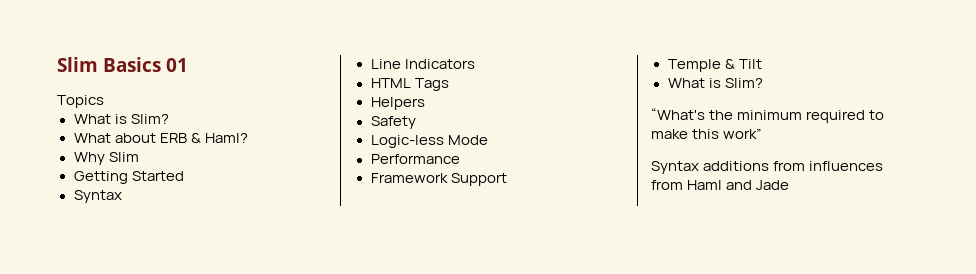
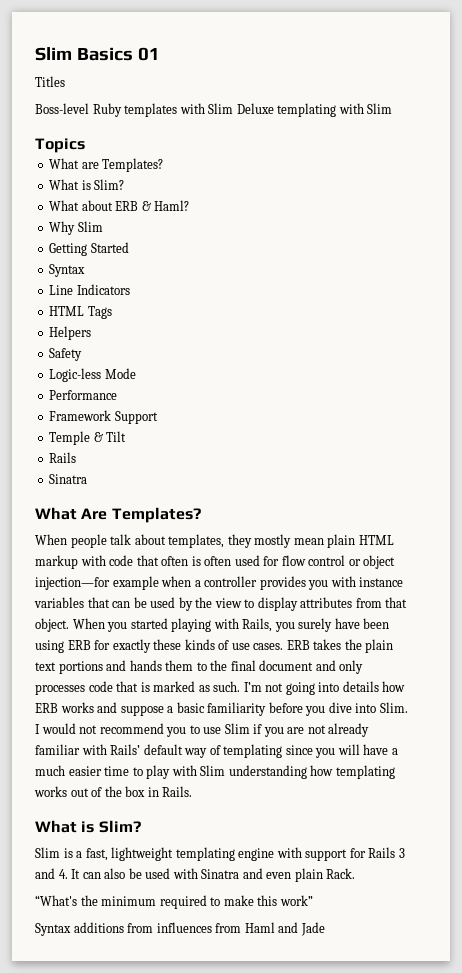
+ Titles
+ Boss-level Ruby templates with Slim Deluxe templating with Slim
  Topics
+ What are Templates?
  Temple & Tilt
+ Rails
+ Sinatra
+ What Are Templates?
+ When people talk about templates, they mostly mean plain HTML markup with code that often is often used for flow control or object injection—for example when a controller provides you with instance variables that can be used by the view to display attributes from that object. When you started playing with Rails, you surely have been using ERB for exactly these kinds of use cases. ERB takes the plain text portions and hands them to the final document and only processes code that is marked as such. I’m not going into details how ERB works and suppose a basic familiarity before you dive into Slim. I would not recommend you to use Slim if you are not already familiar with Rails’ default way of templating since you will have a much easier time to play with Slim understanding how templating works out of the box in Rails.
  What is Slim?
+ Slim is a fast, lightweight templating engine with support for Rails 3 and 4. It can also be used with Sinatra and even plain Rack.

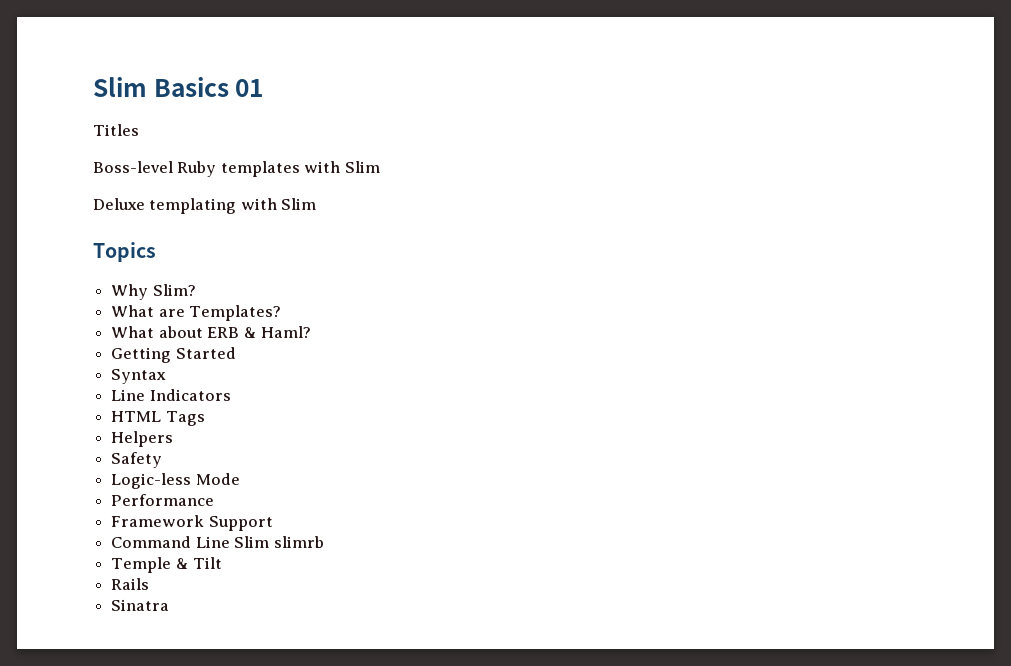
- Boss-level Ruby templates with Slim Deluxe templating with Slim
+ Boss-level Ruby templates with Slim
+ Deluxe templating with Slim
+ Why Slim?
  What are Templates?
- What is Slim?
- Why Slim
+ Command Line Slim slimrb
- What Are Templates?
- When people talk about templates, they mostly mean plain HTML markup with code that often is often used for flow control or object injection—for example when a controller provides you with instance variables that can be used by the view to display attributes from that object. When you started playing with Rails, you surely have been using ERB for exactly these kinds of use cases. ERB takes the plain text portions and hands them to the final document and only processes code that is marked as such. I’m not going into details how ERB works and suppose a basic familiarity before you dive into Slim. I would not recommend you to use Slim if you are not already familiar with Rails’ default way of templating since you will have a much easier time to play with Slim understanding how templating works out of the box in Rails.
- What is Slim?
- Slim is a fast, lightweight templating engine with support for Rails 3 and 4. It can also be used with Sinatra and even plain Rack.
- “What's the minimum required to make this work”
- Syntax additions from influences from Haml and Jade

